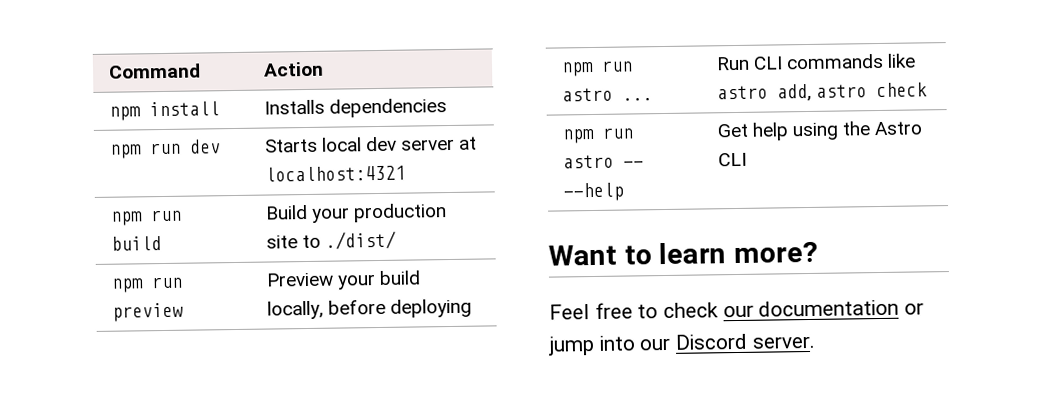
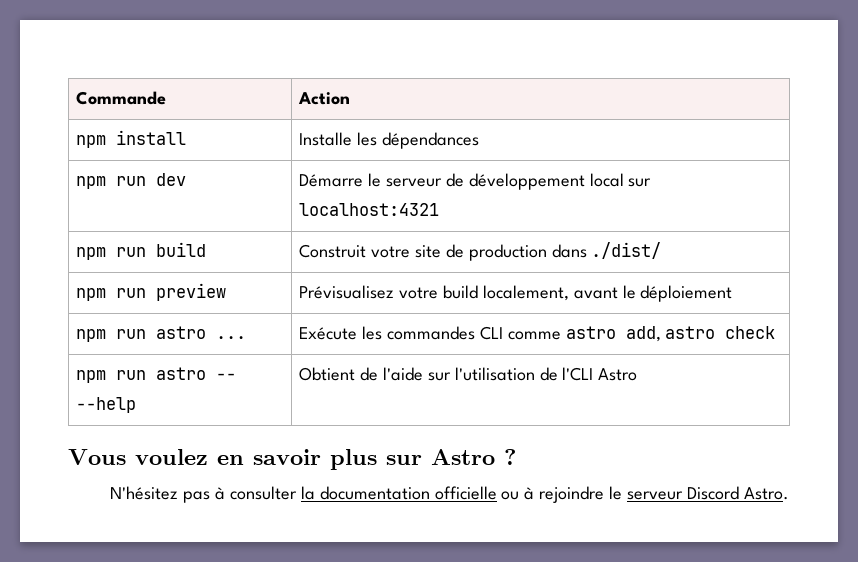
- Command | Action
+ Commande | Action
- npm install | Installs dependencies
+ npm install | Installe les dépendances
- npm run dev | Starts local dev server at localhost:4321
- npm run build | Build your production site to ./dist/
- npm run preview | Preview your build locally, before deploying
+ npm run dev | Démarre le serveur de développement local sur localhost:4321
+ npm run build | Construit votre site de production dans ./dist/
+ npm run preview | Prévisualisez votre build localement, avant le déploiement
- npm run astro ... | Run CLI commands like astro add, astro check
+ npm run astro ... | Exécute les commandes CLI comme astro add, astro check
- npm run astro -- --help | Get help using the Astro CLI
- Want to learn more?
- Feel free to check our documentation or jump into our Discord server.
+ npm run astro -- --help | Obtient de l'aide sur l'utilisation de l'CLI Astro
+ Vous voulez en savoir plus sur Astro ?
+ N'hésitez pas à consulter la documentation officielle ou à rejoindre le serveur Discord Astro.

